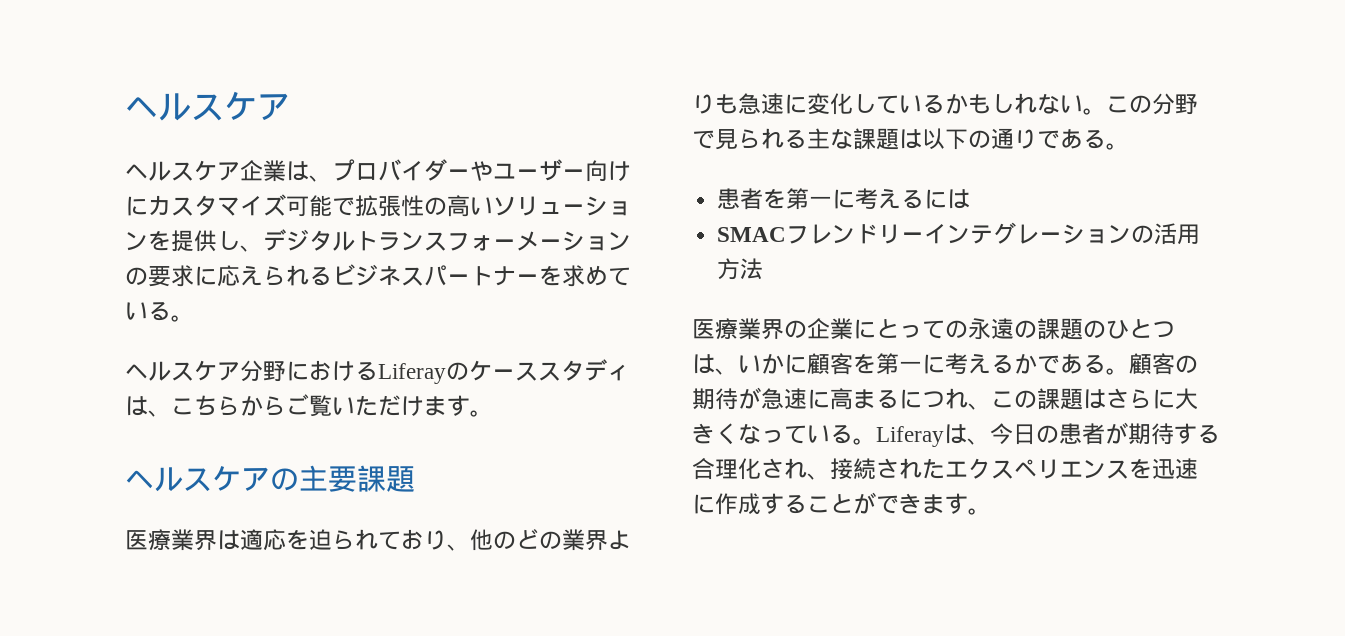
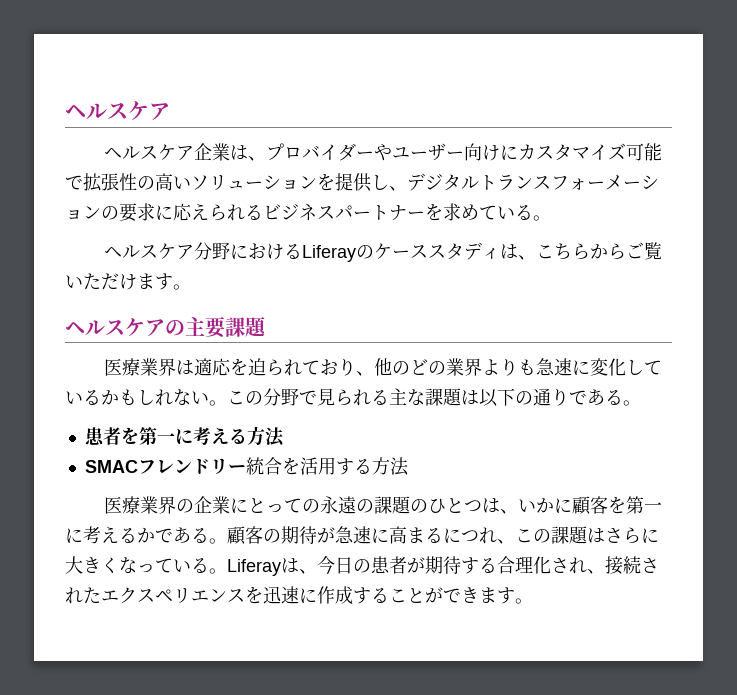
- 患者を第一に考えるには
+ 患者を第一に考える方法
- SMACフレンドリーインテグレーションの活用方法
+ SMACフレンドリー統合を活用する方法

